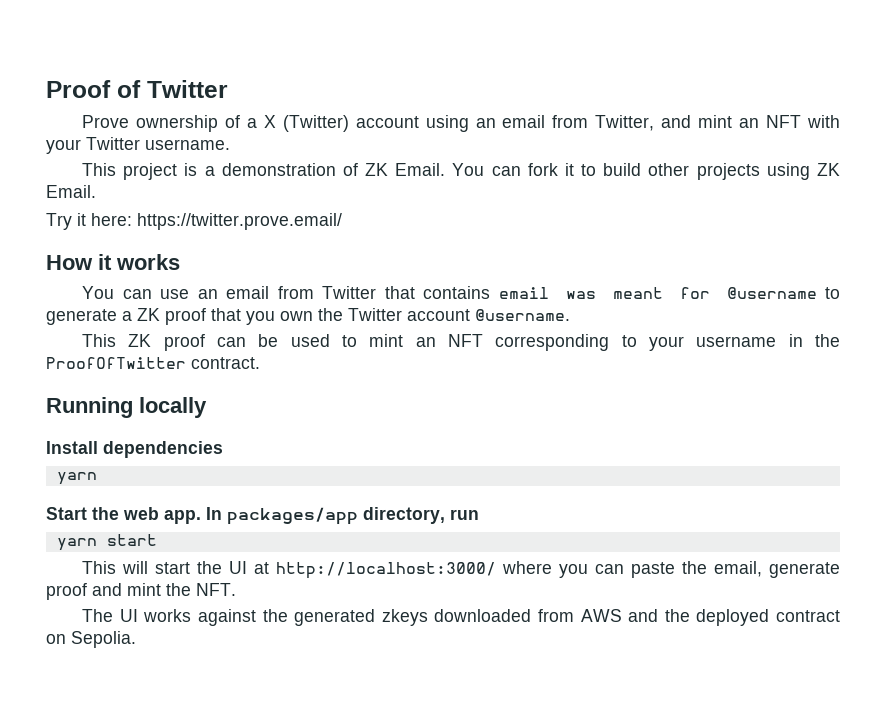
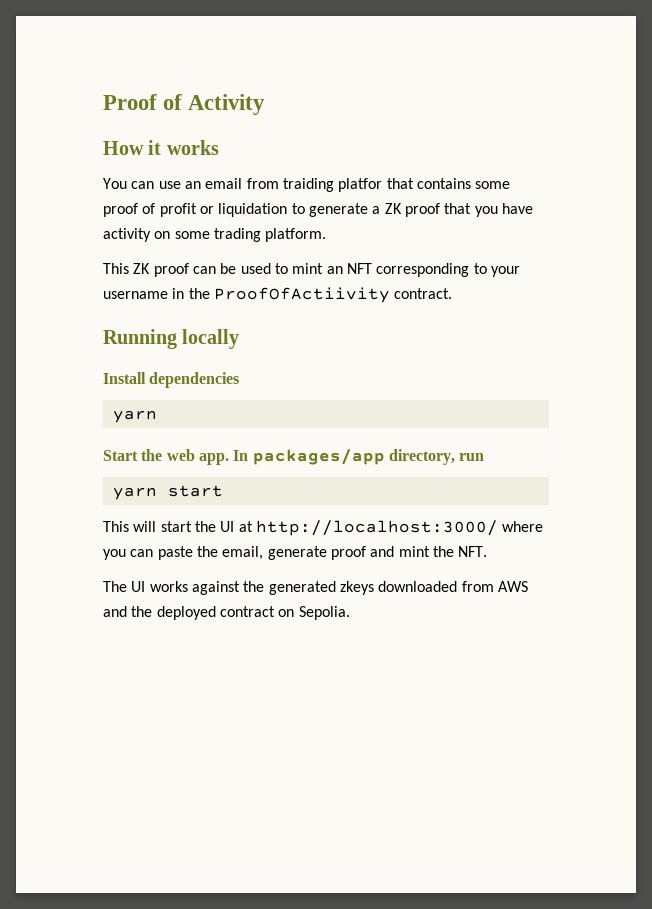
- Proof of Twitter
- Prove ownership of a X (Twitter) account using an email from Twitter, and mint an NFT with your Twitter username.
- This project is a demonstration of ZK Email. You can fork it to build other projects using ZK Email.
- Try it here: https://twitter.prove.email/
+ Proof of Activity
- You can use an email from Twitter that contains email was meant for @username to generate a ZK proof that you own the Twitter account @username.
+ You can use an email from traiding platfor that contains some proof of profit or liquidation to generate a ZK proof that you have activity on some trading platform.
- This ZK proof can be used to mint an NFT corresponding to your username in the ProofOfTwitter contract.
+ This ZK proof can be used to mint an NFT corresponding to your username in the ProofOfActiivity contract.

